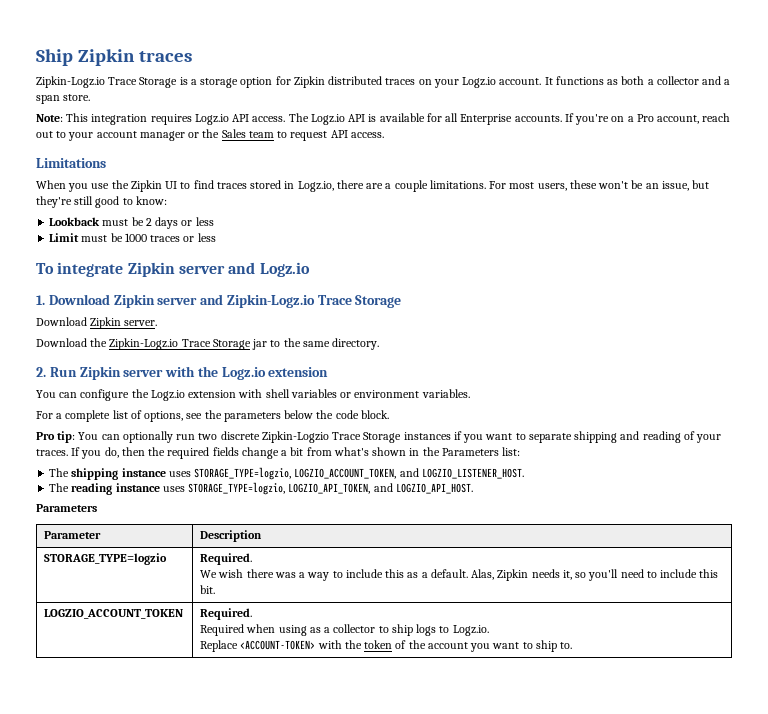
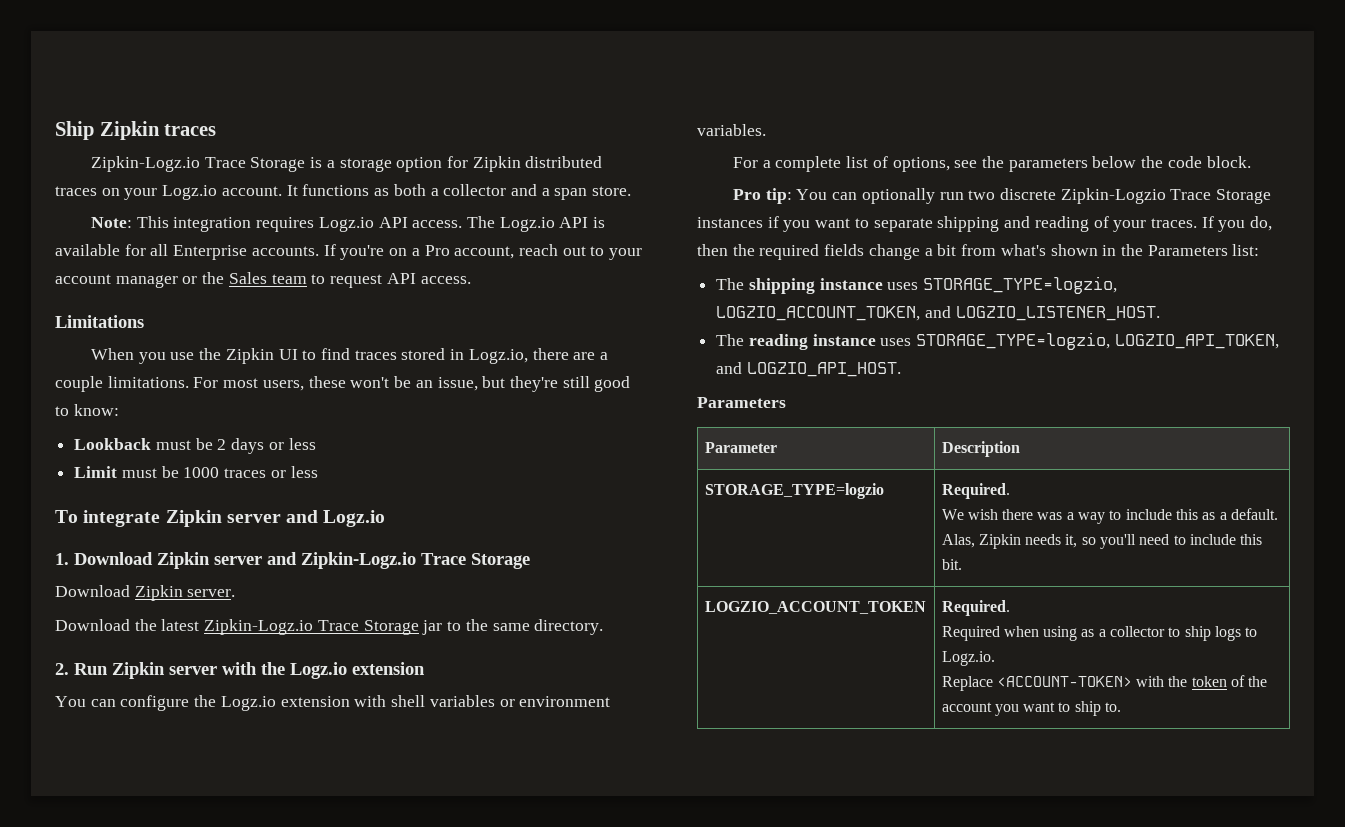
- Download the Zipkin-Logz.io Trace Storage jar to the same directory.
+ Download the latest Zipkin-Logz.io Trace Storage jar to the same directory.

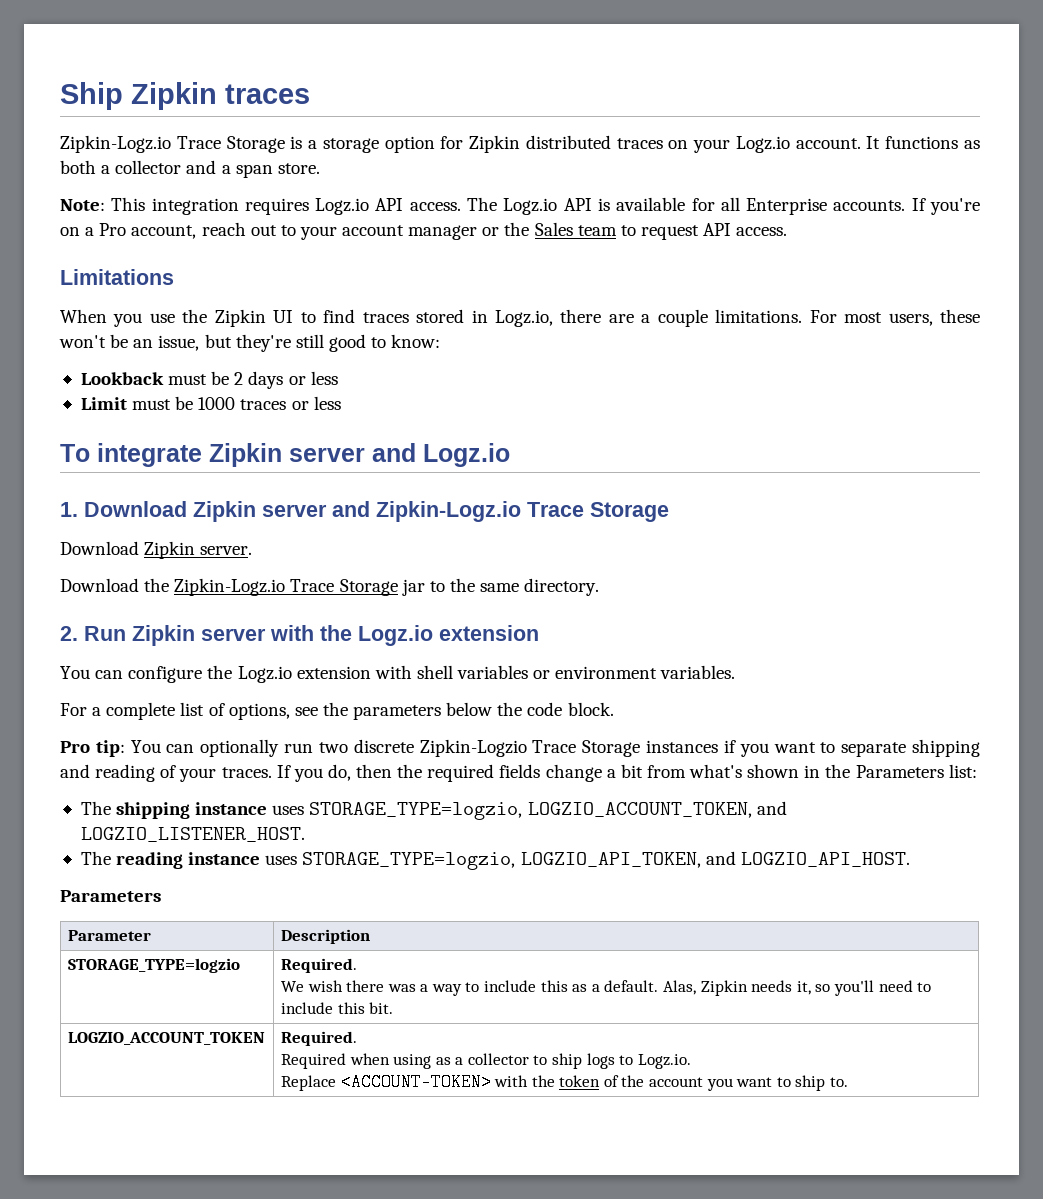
- Download the latest Zipkin-Logz.io Trace Storage jar to the same directory.
+ Download the Zipkin-Logz.io Trace Storage jar to the same directory.

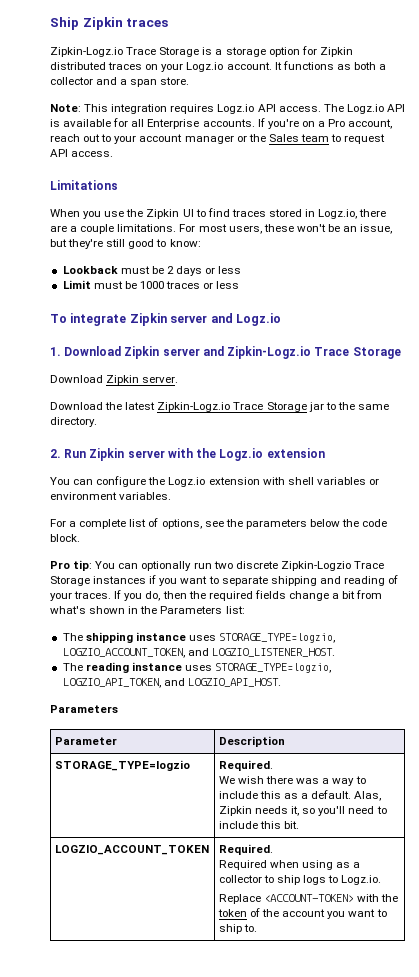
- Download the Zipkin-Logz.io Trace Storage jar to the same directory.
+ Download the latest Zipkin-Logz.io Trace Storage jar to the same directory.

